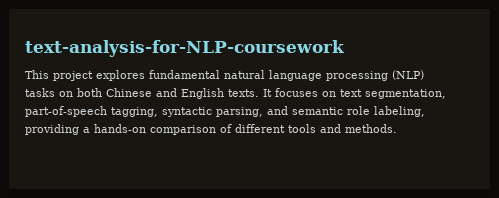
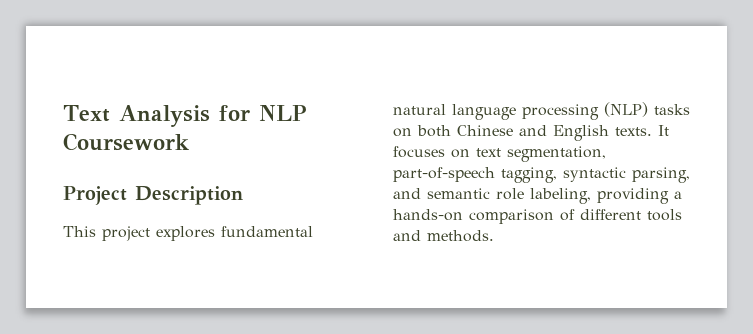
- text-analysis-for-NLP-coursework
+ Text Analysis for NLP Coursework
+ Project Description

